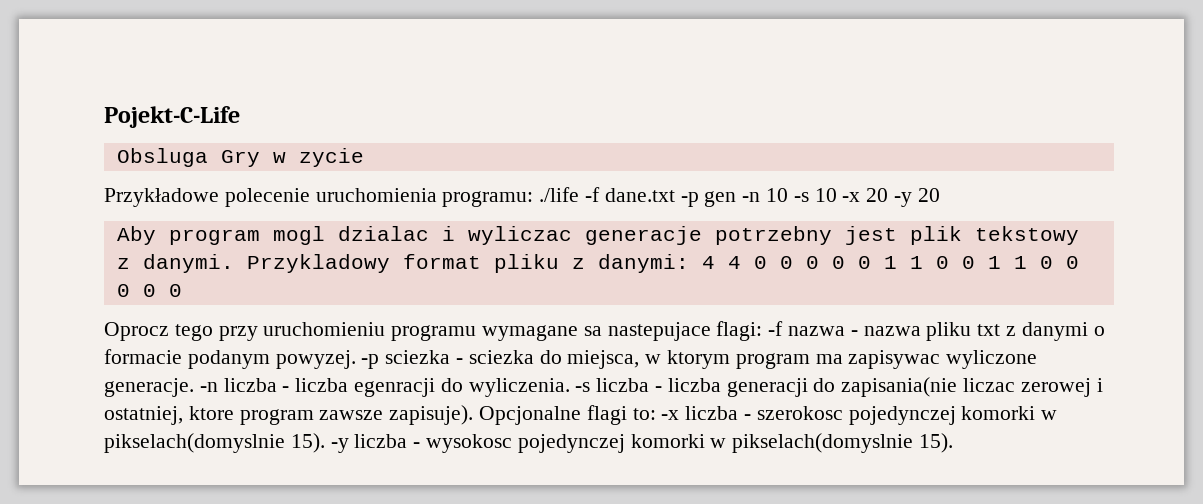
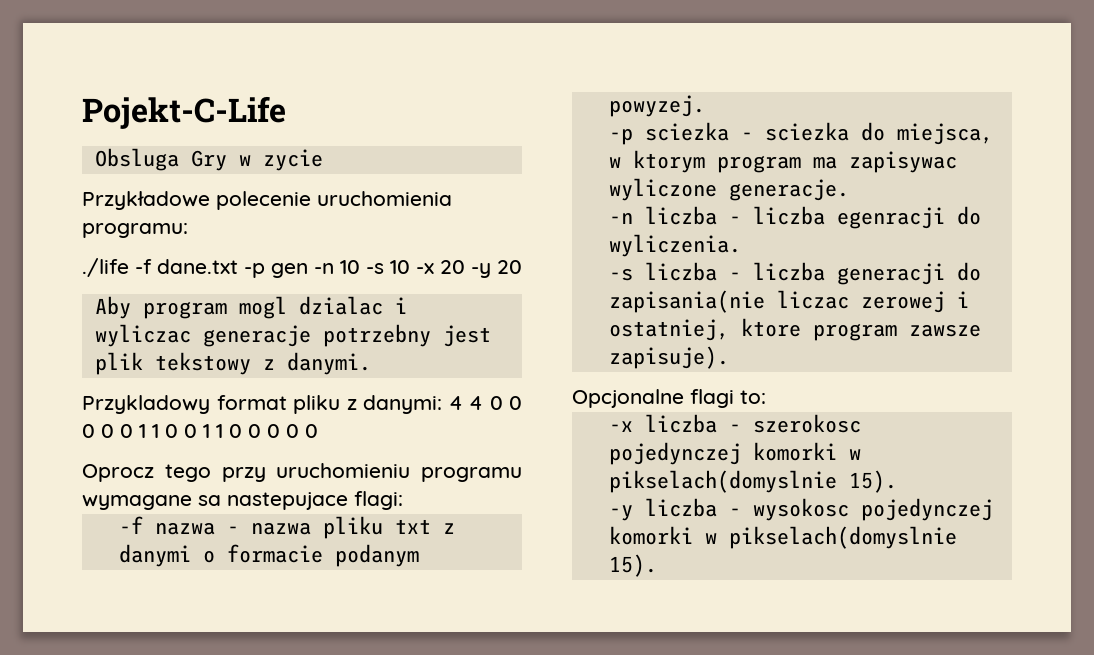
- Przykładowe polecenie uruchomienia programu: ./life -f dane.txt -p gen -n 10 -s 10 -x 20 -y 20
+ Przykładowe polecenie uruchomienia programu:
+ ./life -f dane.txt -p gen -n 10 -s 10 -x 20 -y 20
- Aby program mogl dzialac i wyliczac generacje potrzebny jest plik tekstowy z danymi. Przykladowy format pliku z danymi: 4 4 0 0 0 0 0 1 1 0 0 1 1 0 0 0 0 0
+ Aby program mogl dzialac i wyliczac generacje potrzebny jest plik tekstowy z danymi.
+ Przykladowy format pliku z danymi: 4 4 0 0 0 0 0 1 1 0 0 1 1 0 0 0 0 0
- Oprocz tego przy uruchomieniu programu wymagane sa nastepujace flagi: -f nazwa - nazwa pliku txt z danymi o formacie podanym powyzej. -p sciezka - sciezka do miejsca, w ktorym program ma zapisywac wyliczone generacje. -n liczba - liczba egenracji do wyliczenia. -s liczba - liczba generacji do zapisania(nie liczac zerowej i ostatniej, ktore program zawsze zapisuje). Opcjonalne flagi to: -x liczba - szerokosc pojedynczej komorki w pikselach(domyslnie 15). -y liczba - wysokosc pojedynczej komorki w pikselach(domyslnie 15).
+ Oprocz tego przy uruchomieniu programu wymagane sa nastepujace flagi:
+ -f nazwa - nazwa pliku txt z danymi o formacie podanym powyzej.
+ -p sciezka - sciezka do miejsca, w ktorym program ma zapisywac wyliczone generacje.
+ -n liczba - liczba egenracji do wyliczenia.
+ -s liczba - liczba generacji do zapisania(nie liczac zerowej i ostatniej, ktore program zawsze zapisuje).
+ Opcjonalne flagi to:
+ -x liczba - szerokosc pojedynczej komorki w pikselach(domyslnie 15).
+ -y liczba - wysokosc pojedynczej komorki w pikselach(domyslnie 15).

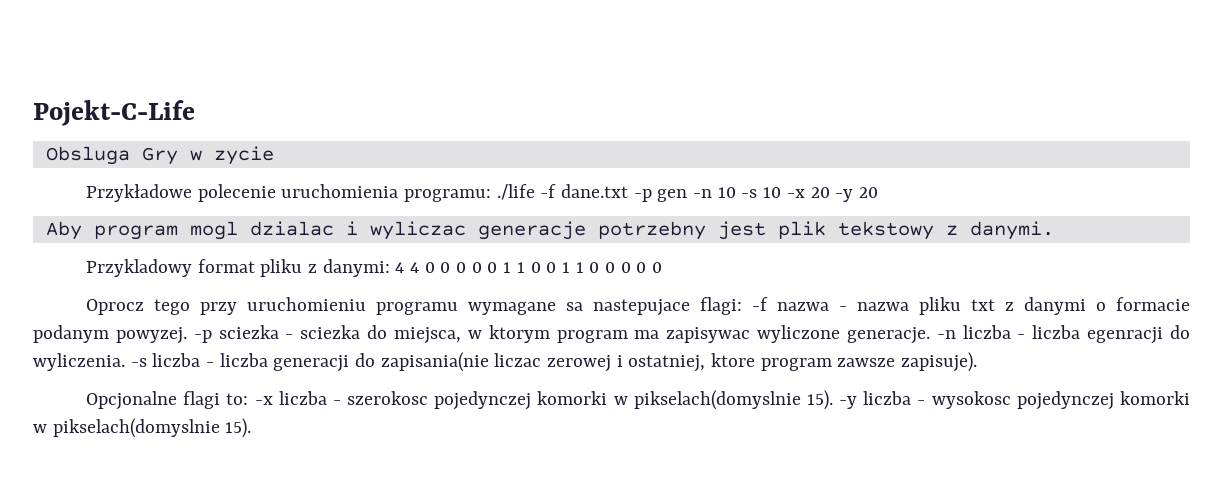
- Przykładowe polecenie uruchomienia programu:
- ./life -f dane.txt -p gen -n 10 -s 10 -x 20 -y 20
+ Przykładowe polecenie uruchomienia programu: ./life -f dane.txt -p gen -n 10 -s 10 -x 20 -y 20
- Oprocz tego przy uruchomieniu programu wymagane sa nastepujace flagi:
- -f nazwa - nazwa pliku txt z danymi o formacie podanym powyzej.
- -p sciezka - sciezka do miejsca, w ktorym program ma zapisywac wyliczone generacje.
- -n liczba - liczba egenracji do wyliczenia.
- -s liczba - liczba generacji do zapisania(nie liczac zerowej i ostatniej, ktore program zawsze zapisuje).
+ Oprocz tego przy uruchomieniu programu wymagane sa nastepujace flagi: -f nazwa - nazwa pliku txt z danymi o formacie podanym powyzej. -p sciezka - sciezka do miejsca, w ktorym program ma zapisywac wyliczone generacje. -n liczba - liczba egenracji do wyliczenia. -s liczba - liczba generacji do zapisania(nie liczac zerowej i ostatniej, ktore program zawsze zapisuje).
- Opcjonalne flagi to:
- -x liczba - szerokosc pojedynczej komorki w pikselach(domyslnie 15).
- -y liczba - wysokosc pojedynczej komorki w pikselach(domyslnie 15).
+ Opcjonalne flagi to: -x liczba - szerokosc pojedynczej komorki w pikselach(domyslnie 15). -y liczba - wysokosc pojedynczej komorki w pikselach(domyslnie 15).

